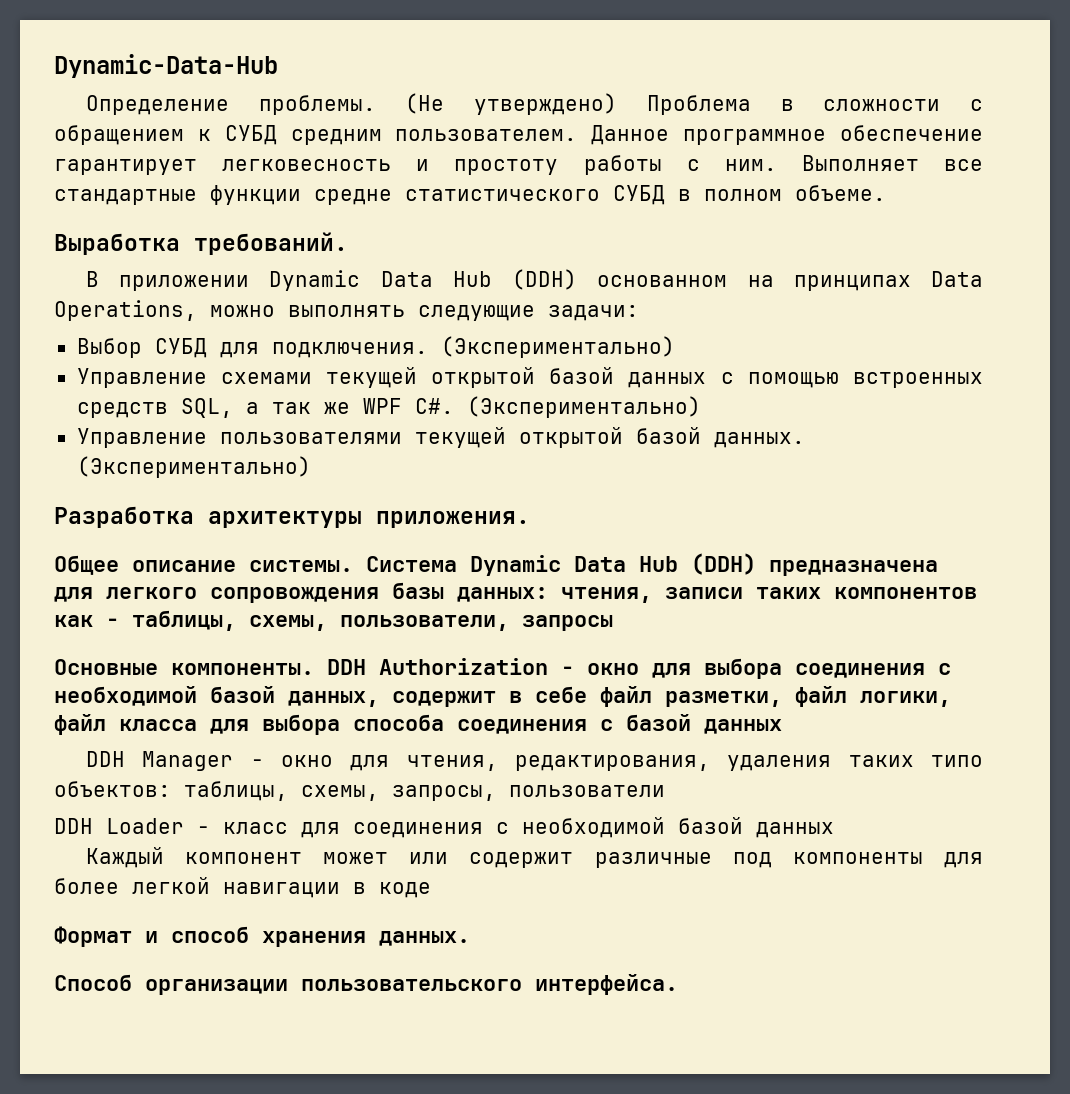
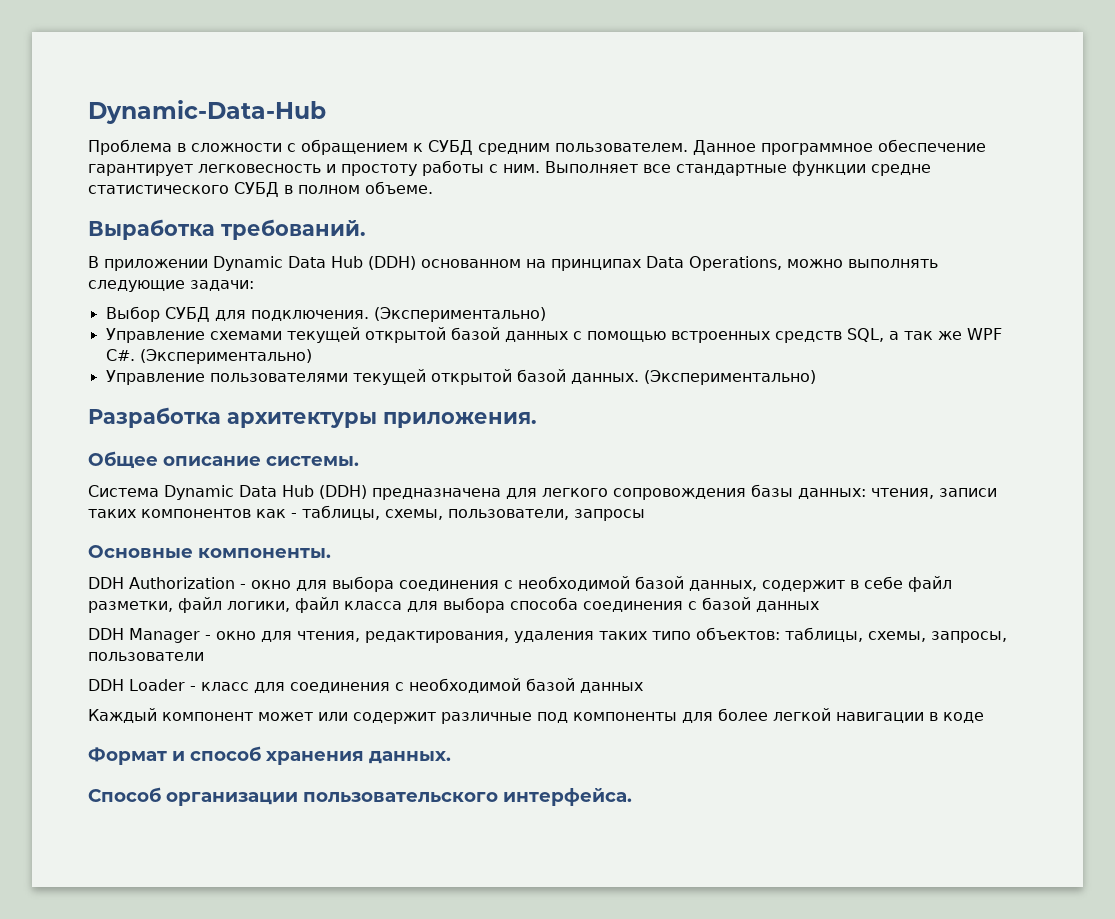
- Определение проблемы. (Не утверждено) Проблема в сложности с обращением к СУБД средним пользователем.
+ Проблема в сложности с обращением к СУБД средним пользователем.
- Общее описание системы. Система Dynamic Data Hub (DDH) предназначена для легкого сопровождения базы данных: чтения, записи таких компонентов как - таблицы, схемы, пользователи, запросы
+ Общее описание системы.
+ Система Dynamic Data Hub (DDH) предназначена для легкого сопровождения базы данных: чтения, записи таких компонентов как - таблицы, схемы, пользователи, запросы
- Основные компоненты. DDH Authorization - окно для выбора соединения с необходимой базой данных, содержит в себе файл разметки, файл логики, файл класса для выбора способа соединения с базой данных
+ Основные компоненты.
+ DDH Authorization - окно для выбора соединения с необходимой базой данных, содержит в себе файл разметки, файл логики, файл класса для выбора способа соединения с базой данных

